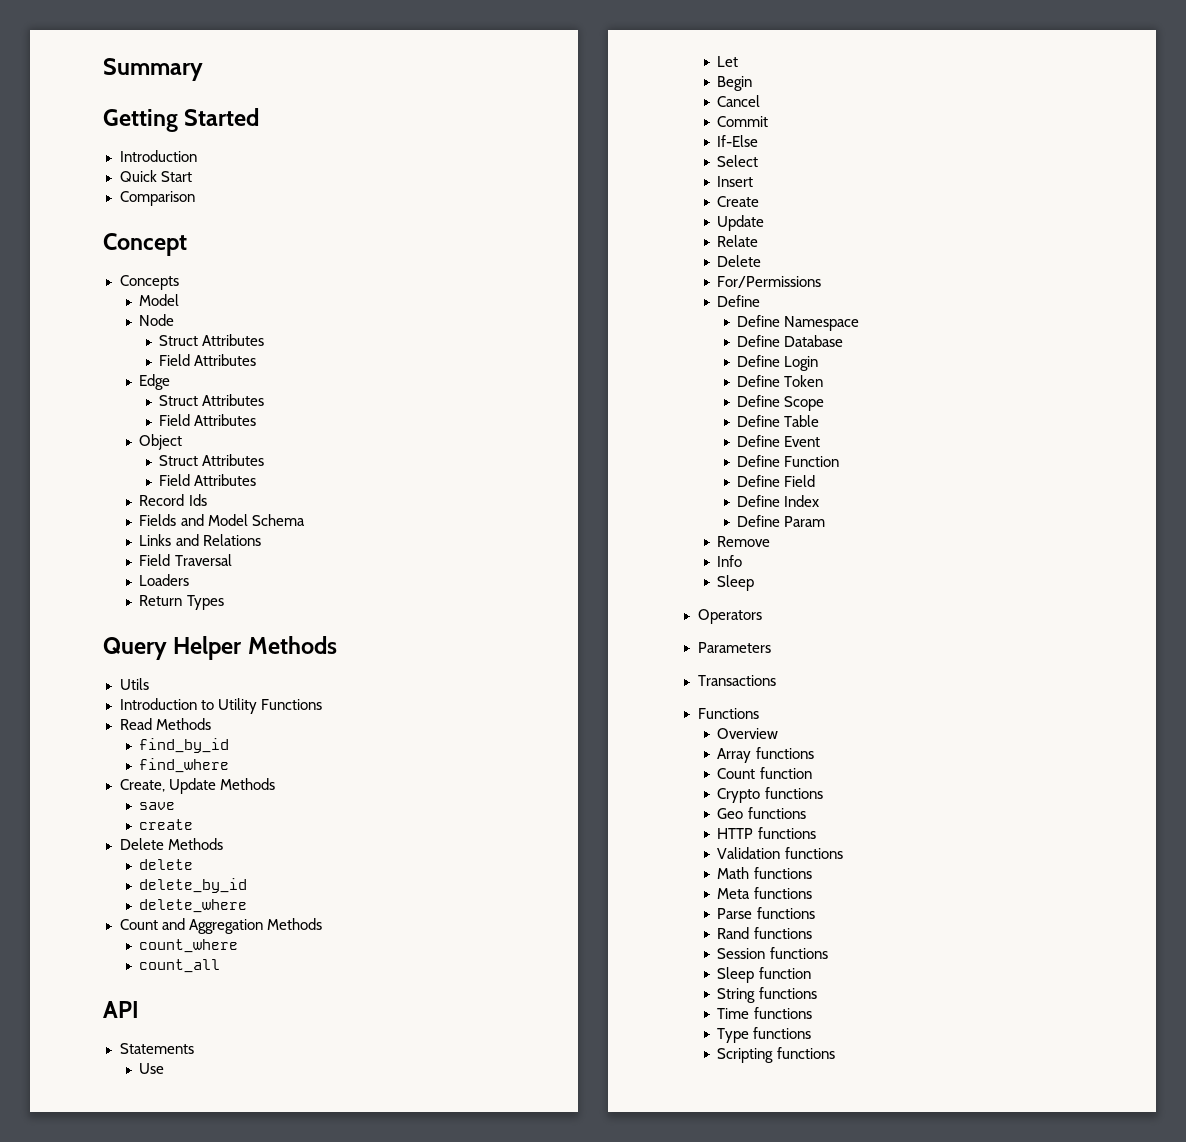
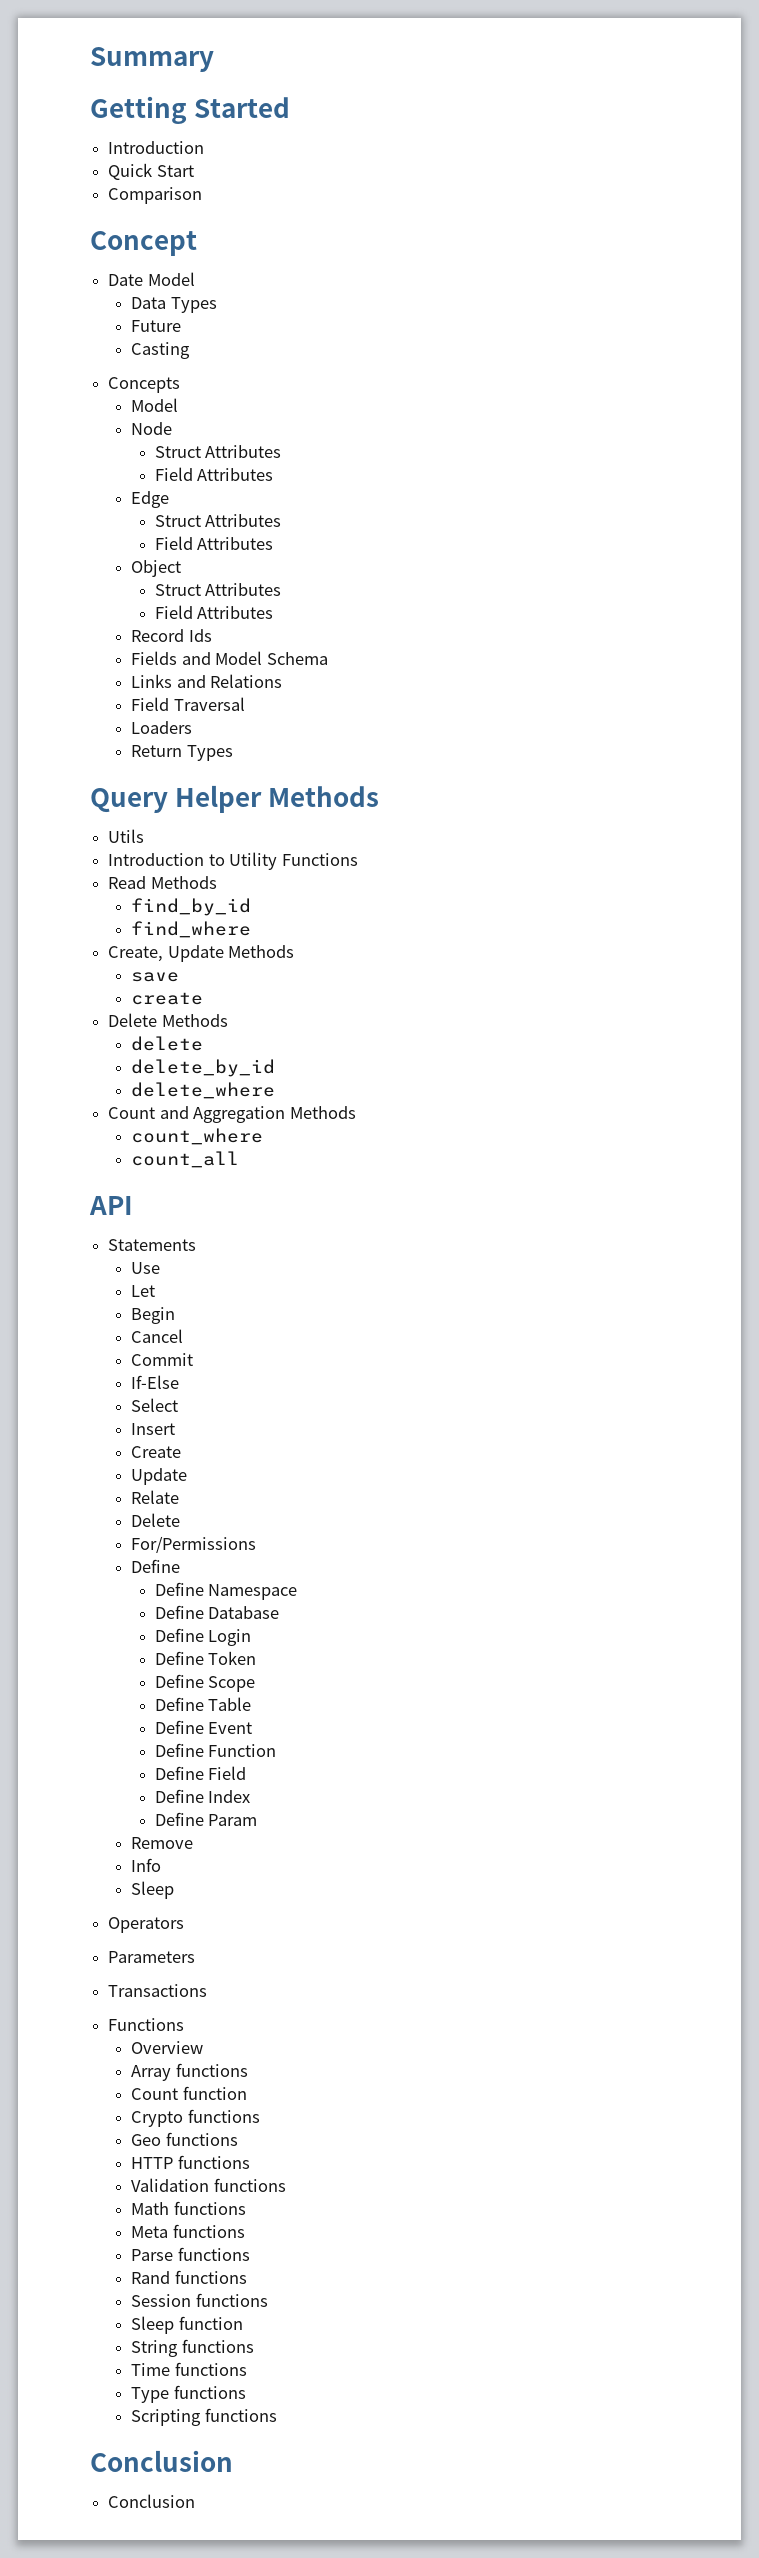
+ Date Model
+ Data Types
+ Future
+ Casting
  Scripting functions
+ Conclusion
+ Conclusion

